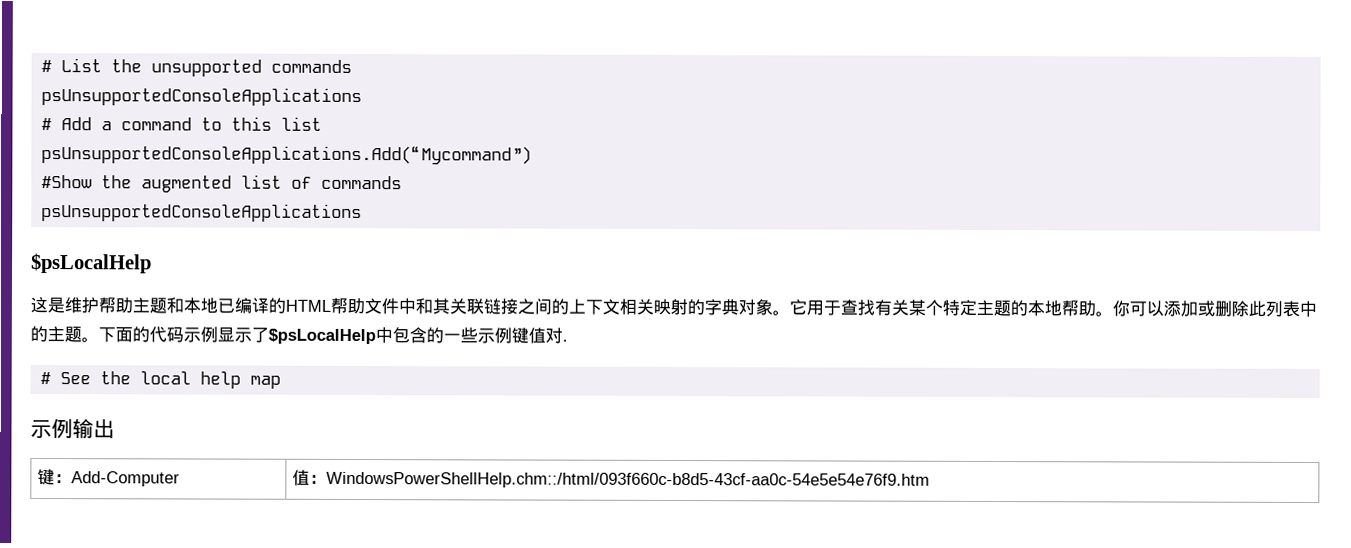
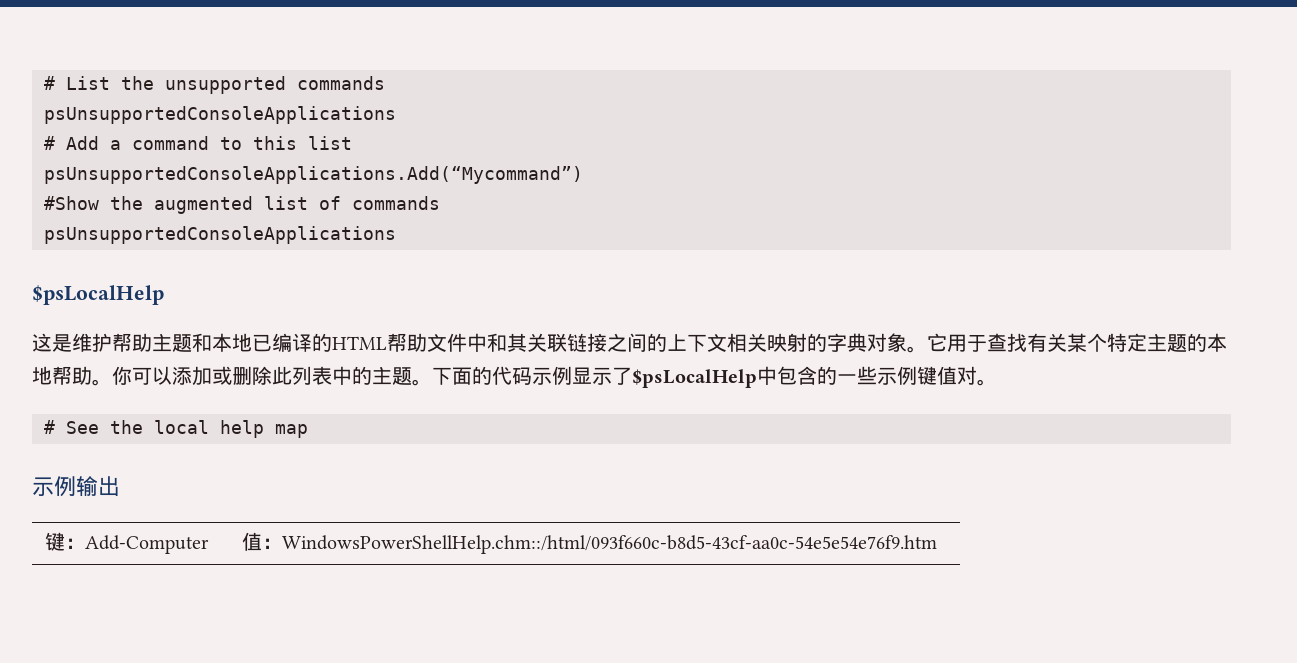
- 下面的代码示例显示了$psLocalHelp中包含的一些示例键值对.
+ 下面的代码示例显示了$psLocalHelp中包含的一些示例键值对。

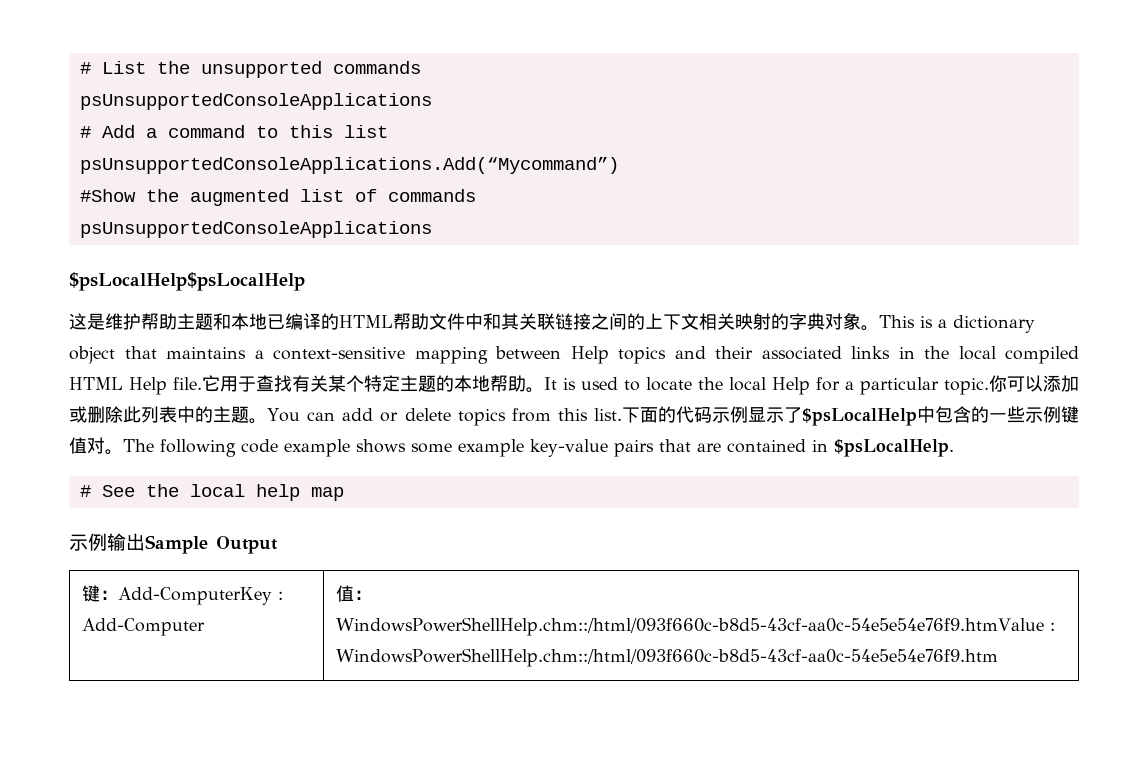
  #Show the augmented list of commands
  psUnsupportedConsoleApplications
- $psLocalHelp
+ $psLocalHelp$psLocalHelp
+ This is a dictionary object that maintains a context-sensitive mapping between Help topics and their associated links in the local compiled HTML Help file.
+ It is used to locate the local Help for a particular topic.
+ You can add or delete topics from this list.
+ The following code example shows some example key-value pairs that are contained in $psLocalHelp.
- 示例输出
+ 示例输出Sample Output
- 键：Add-Computer | 值：WindowsPowerShellHelp.chm::/html/093f660c-b8d5-43cf-aa0c-54e5e54e76f9.htm
+ 键：Add-ComputerKey : Add-Computer | 值：WindowsPowerShellHelp.chm::/html/093f660c-b8d5-43cf-aa0c-54e5e54e76f9.htmValue : WindowsPowerShellHelp.chm::/html/093f660c-b8d5-43cf-aa0c-54e5e54e76f9.htm

